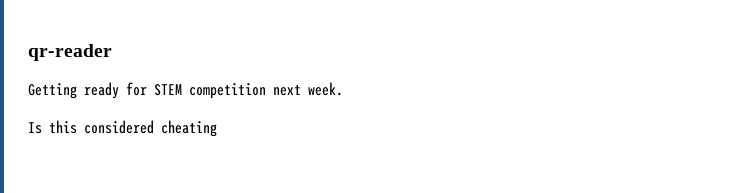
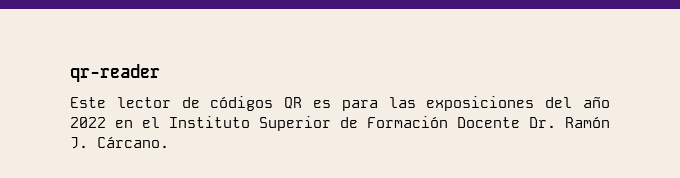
- Getting ready for STEM competition next week.
- Is this considered cheating
+ Este lector de códigos QR es para las exposiciones del año 2022 en el Instituto Superior de Formación Docente Dr. Ramón J. Cárcano.

